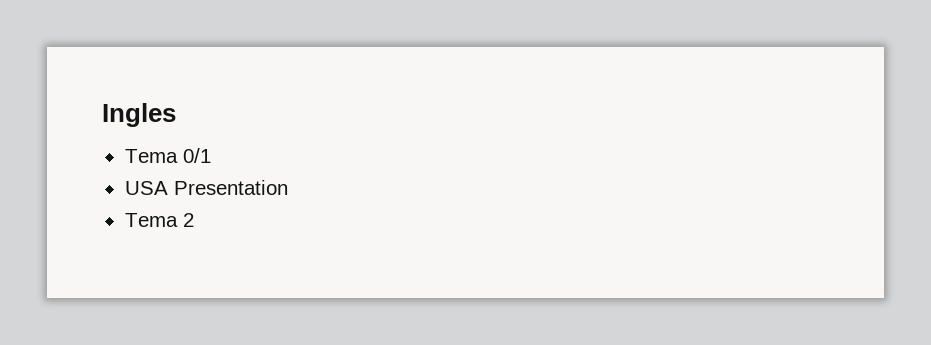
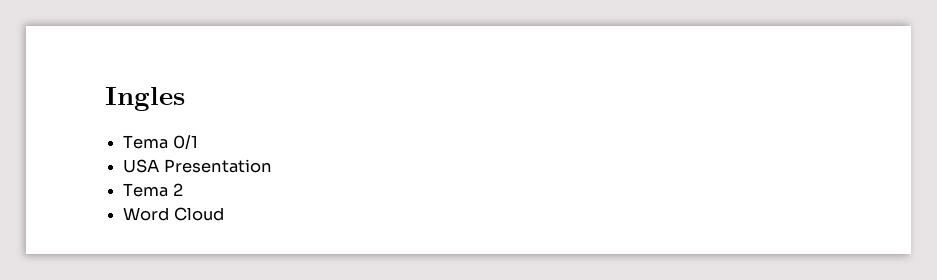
+ Word Cloud

